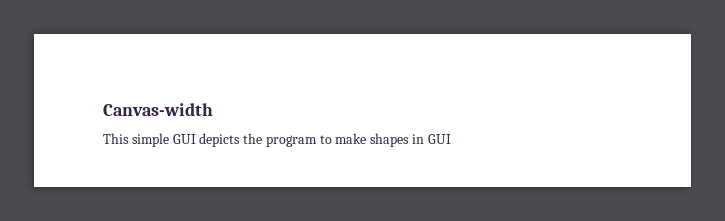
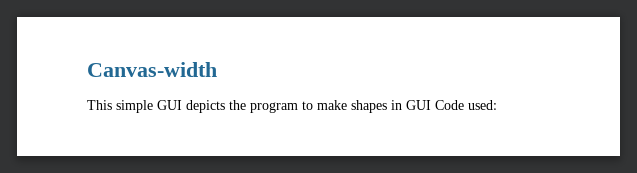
- This simple GUI depicts the program to make shapes in GUI
+ This simple GUI depicts the program to make shapes in GUI Code used:

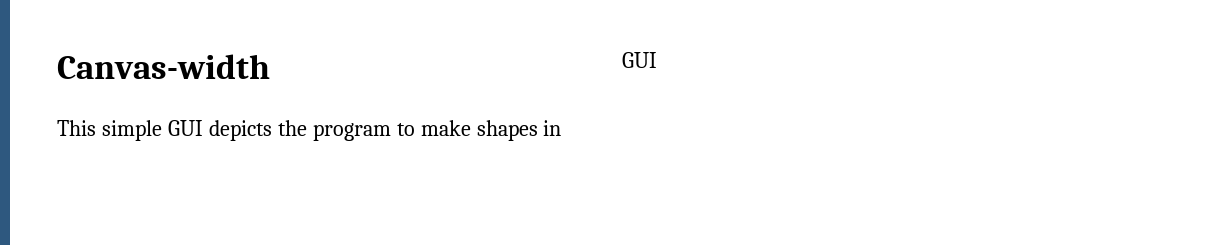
- This simple GUI depicts the program to make shapes in GUI Code used:
+ This simple GUI depicts the program to make shapes in GUI

